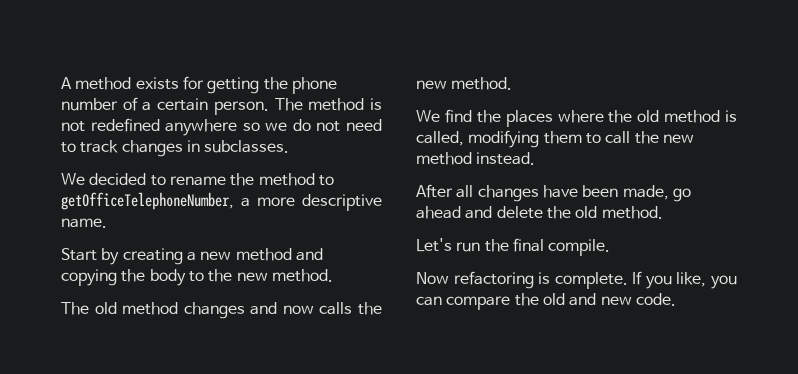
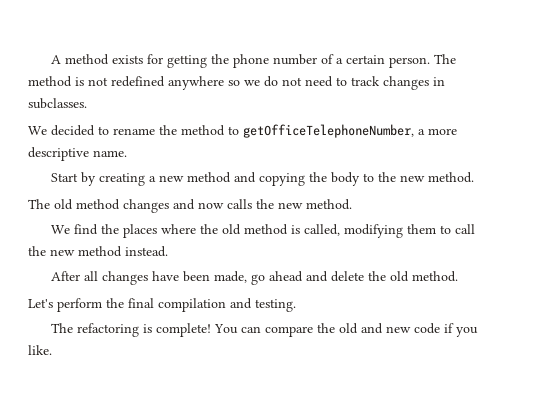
- Let's run the final compile.
- Now refactoring is complete. If you like, you can compare the old and new code.
+ Let's perform the final compilation and testing.
+ The refactoring is complete! You can compare the old and new code if you like.

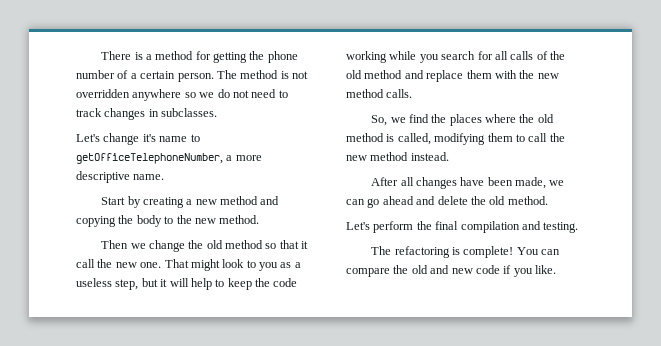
- A method exists for getting the phone number of a certain person.
+ There is a method for getting the phone number of a certain person.
- The method is not redefined anywhere so we do not need to track changes in subclasses.
+ The method is not overridden anywhere so we do not need to track changes in subclasses.
- We decided to rename the method to getOfficeTelephoneNumber, a more descriptive name.
+ Let's change it's name to getOfficeTelephoneNumber, a more descriptive name.
- The old method changes and now calls the new method.
- We find the places where the old method is called, modifying them to call the new method instead.
+ Then we change the old method so that it call the new one. That might look to you as a useless step, but it will help to keep the code working while you search for all calls of the old method and replace them with the new method calls.
+ So, we find the places where the old method is called, modifying them to call the new method instead.
- After all changes have been made, go ahead and delete the old method.
+ After all changes have been made, we can go ahead and delete the old method.

